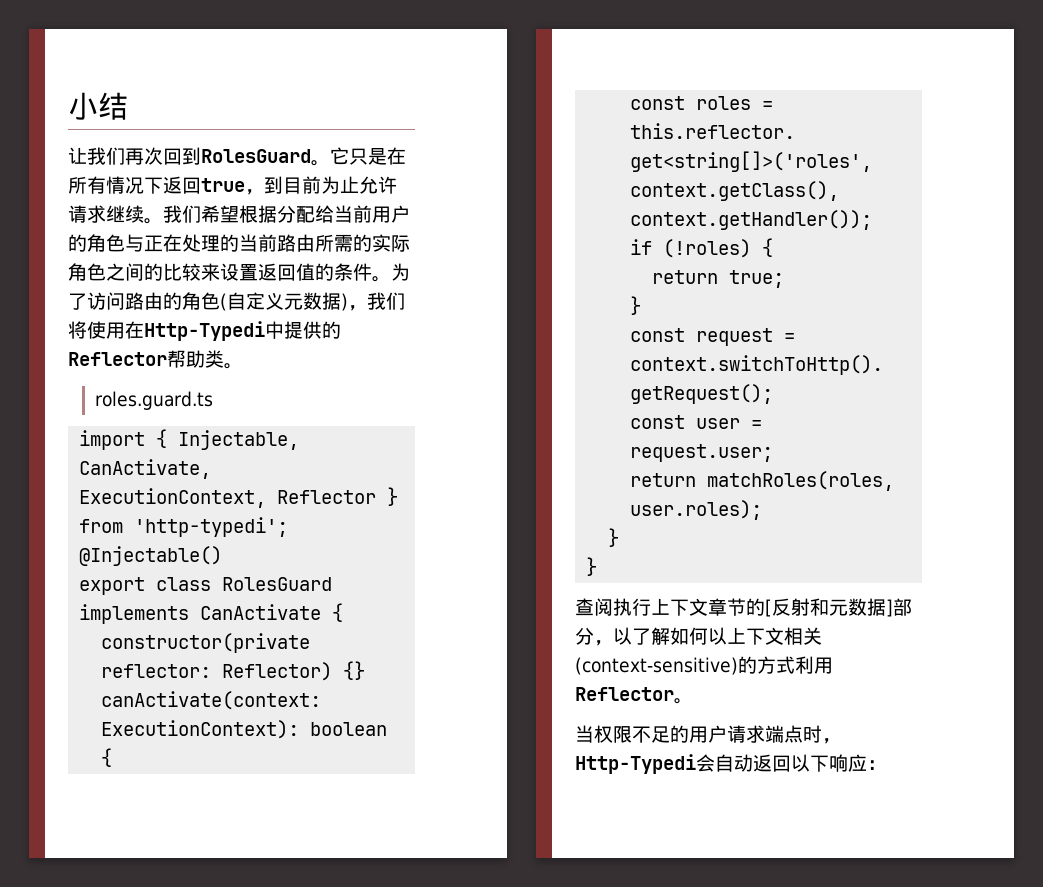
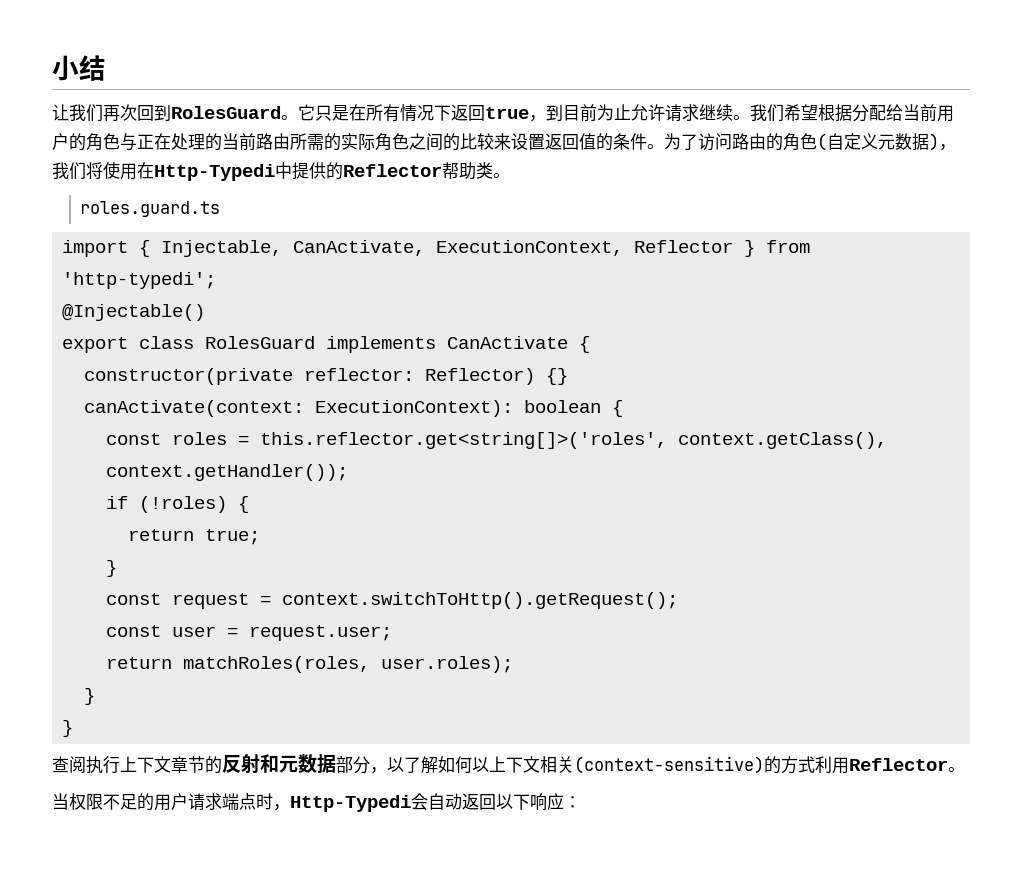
- 查阅执行上下文章节的[反射和元数据]部分，以了解如何以上下文相关(context-sensitive)的方式利用Reflector。
+ 查阅执行上下文章节的反射和元数据部分，以了解如何以上下文相关(context-sensitive)的方式利用Reflector。

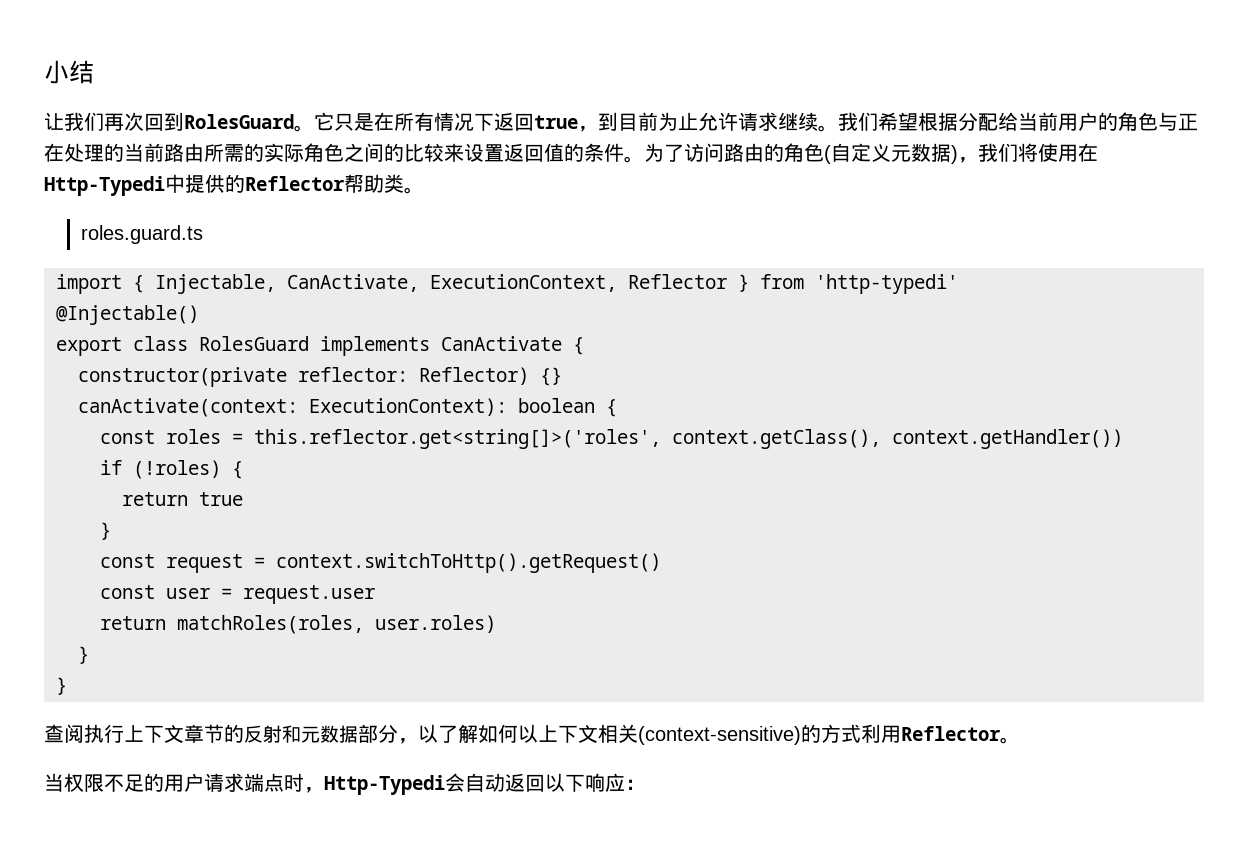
- import { Injectable, CanActivate, ExecutionContext, Reflector } from 'http-typedi';
+ import { Injectable, CanActivate, ExecutionContext, Reflector } from 'http-typedi'
- const roles = this.reflector.get<string[]>('roles', context.getClass(), context.getHandler());
+ const roles = this.reflector.get<string[]>('roles', context.getClass(), context.getHandler())
- return true;
+ return true
- const request = context.switchToHttp().getRequest();
+ const request = context.switchToHttp().getRequest()
- const user = request.user;
+ const user = request.user
- return matchRoles(roles, user.roles);
+ return matchRoles(roles, user.roles)

